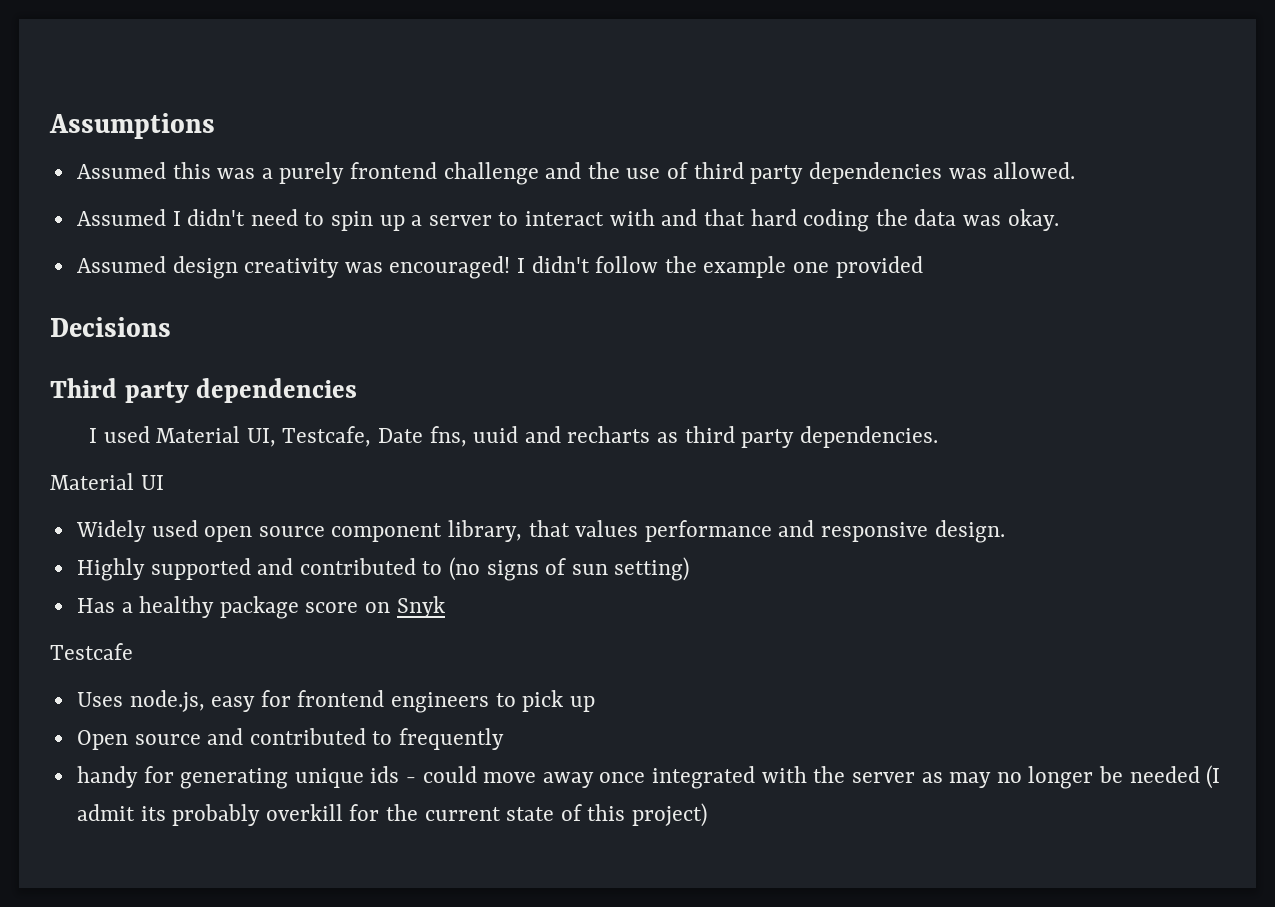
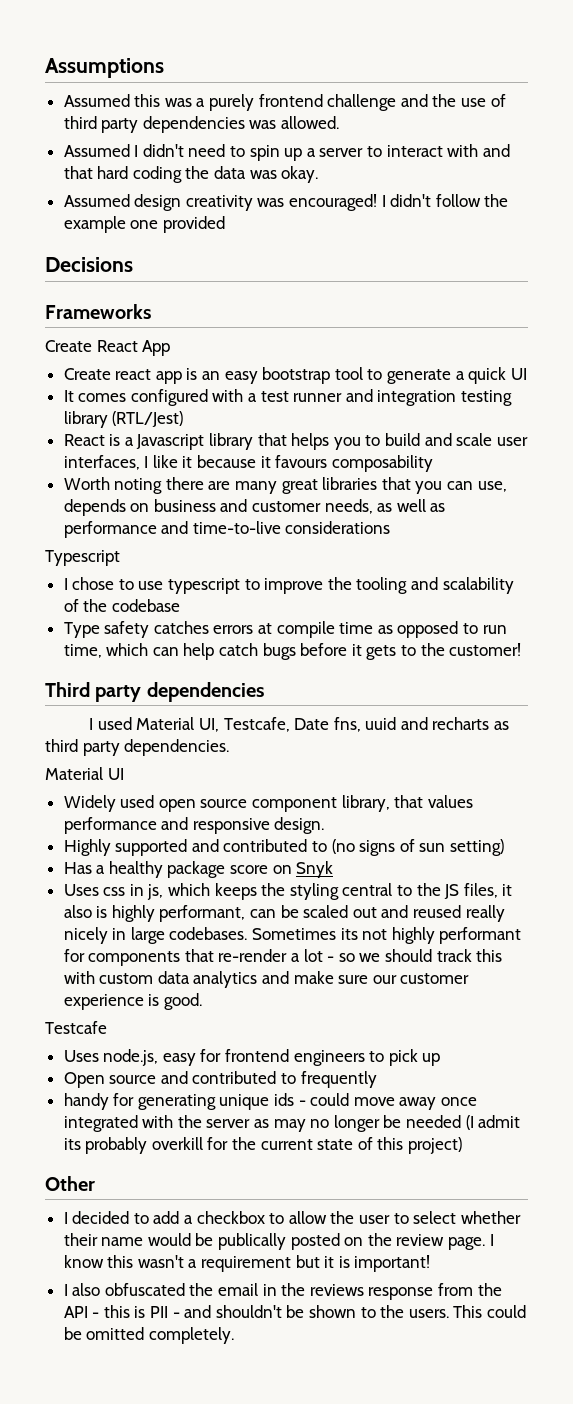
+ Frameworks
+ Create React App
+ Create react app is an easy bootstrap tool to generate a quick UI
+ It comes configured with a test runner and integration testing library (RTL/Jest)
+ React is a Javascript library that helps you to build and scale user interfaces, I like it because it favours composability
+ Worth noting there are many great libraries that you can use, depends on business and customer needs, as well as performance and time-to-live considerations
+ Typescript
+ I chose to use typescript to improve the tooling and scalability of the codebase
+ Type safety catches errors at compile time as opposed to run time, which can help catch bugs before it gets to the customer!
+ Uses css in js, which keeps the styling central to the JS files, it also is highly performant, can be scaled out and reused really nicely in large codebases. Sometimes its not highly performant for components that re-render a lot - so we should track this with custom data analytics and make sure our customer experience is good.
+ Other
+ I decided to add a checkbox to allow the user to select whether their name would be publically posted on the review page. I know this wasn't a requirement but it is important!
+ I also obfuscated the email in the reviews response from the API - this is PII - and shouldn't be shown to the users. This could be omitted completely.

